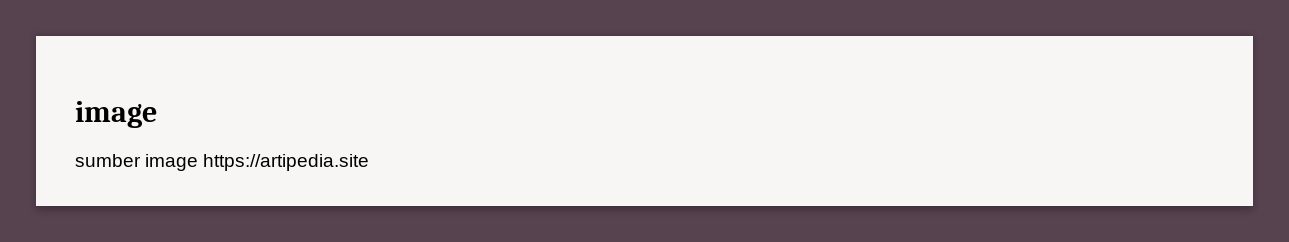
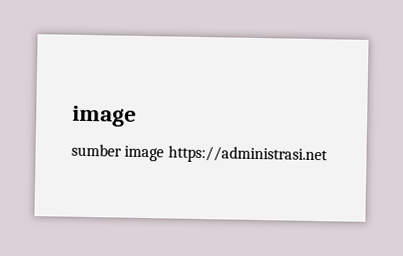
- sumber image https://artipedia.site
+ sumber image https://administrasi.net

